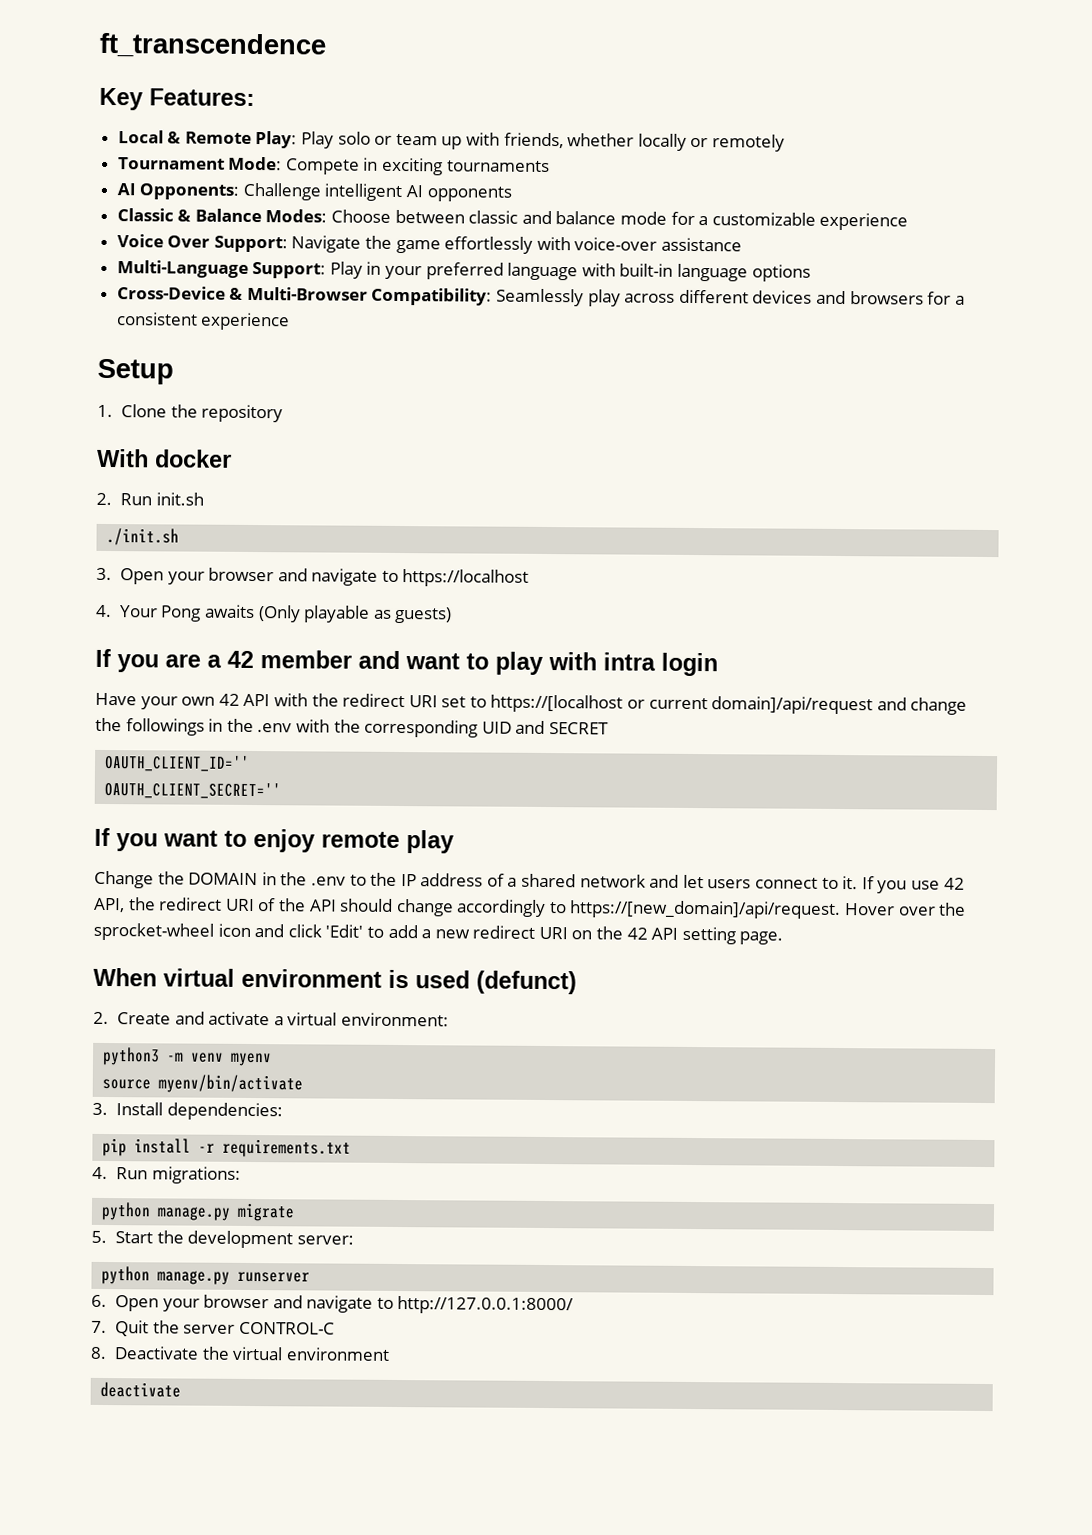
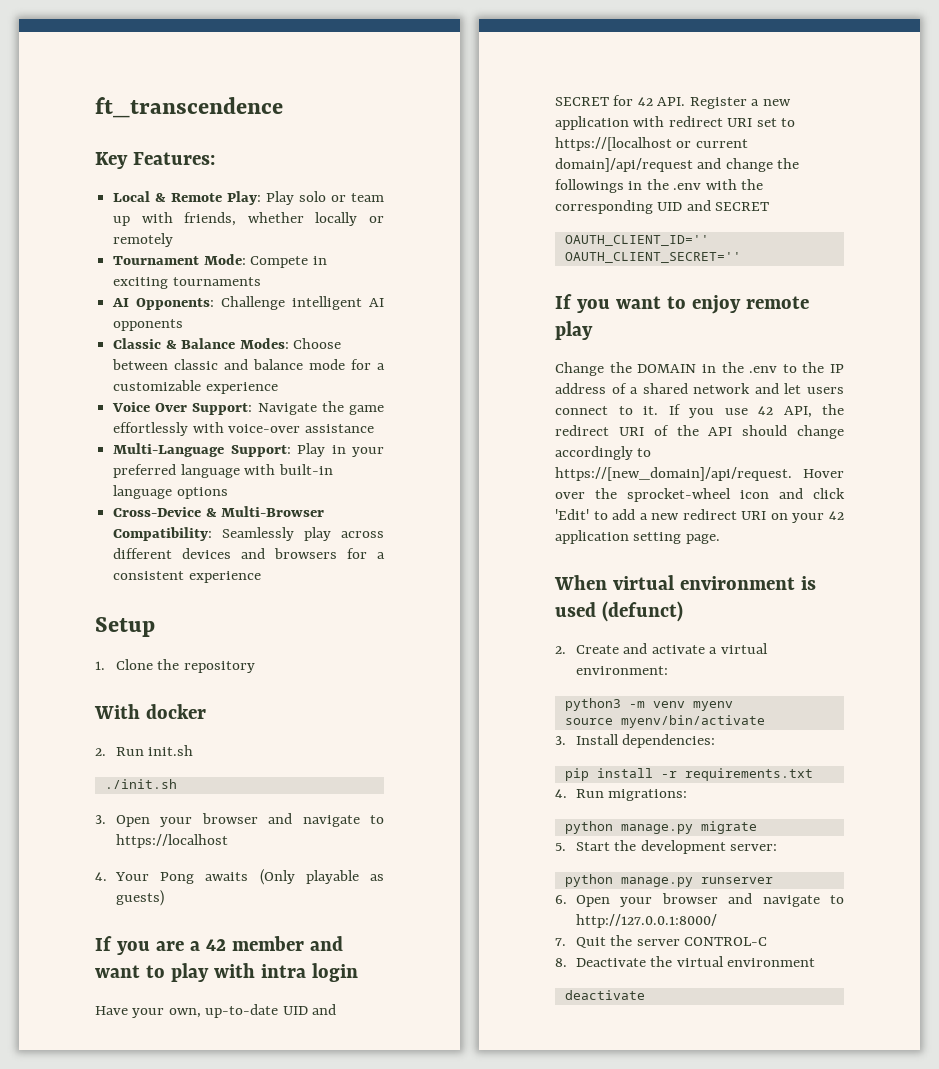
- Have your own 42 API with the redirect URI set to https://[localhost or current domain]/api/request and change the followings in the .env with the corresponding UID and SECRET
+ Have your own, up-to-date UID and SECRET for 42 API. Register a new application with redirect URI set to https://[localhost or current domain]/api/request and change the followings in the .env with the corresponding UID and SECRET
- Hover over the sprocket-wheel icon and click 'Edit' to add a new redirect URI on the 42 API setting page.
+ Hover over the sprocket-wheel icon and click 'Edit' to add a new redirect URI on your 42 application setting page.

